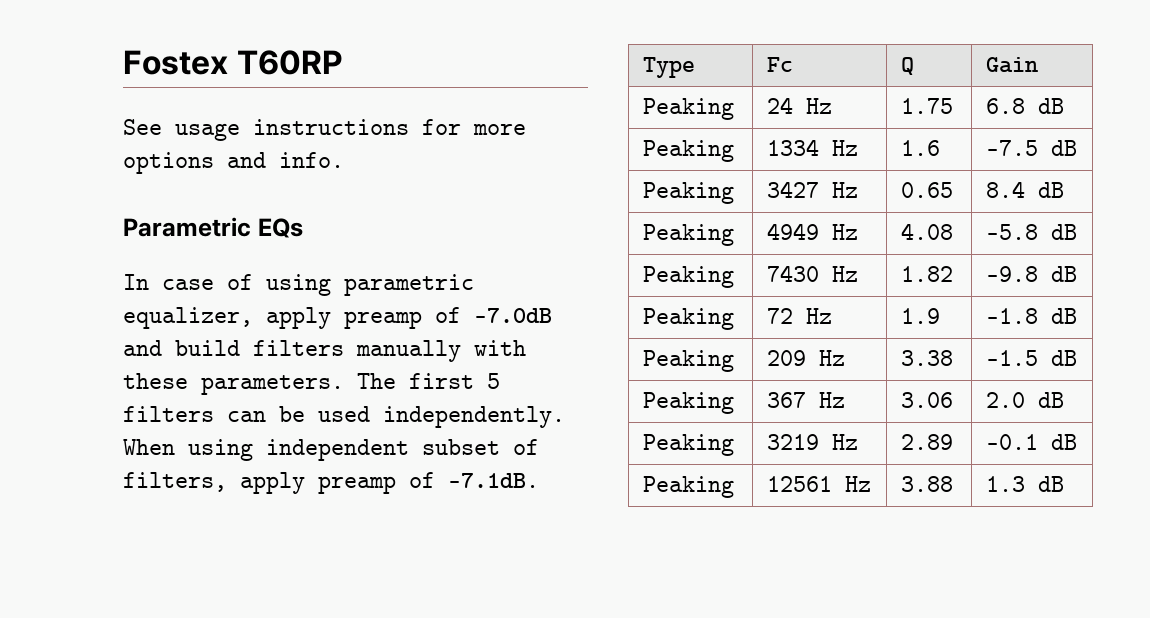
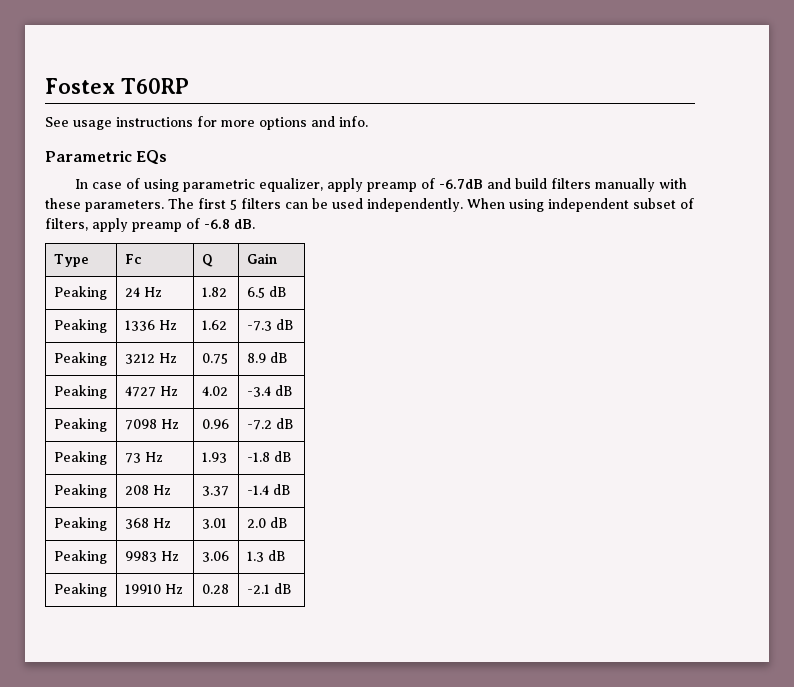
- In case of using parametric equalizer, apply preamp of -7.0dB and build filters manually with these parameters.
+ In case of using parametric equalizer, apply preamp of -6.7dB and build filters manually with these parameters.
- When using independent subset of filters, apply preamp of -7.1dB.
+ When using independent subset of filters, apply preamp of -6.8 dB.
- Peaking | 24 Hz | 1.75 | 6.8 dB
- Peaking | 1334 Hz | 1.6 | -7.5 dB
- Peaking | 3427 Hz | 0.65 | 8.4 dB
- Peaking | 4949 Hz | 4.08 | -5.8 dB
- Peaking | 7430 Hz | 1.82 | -9.8 dB
- Peaking | 72 Hz | 1.9 | -1.8 dB
+ Peaking | 24 Hz | 1.82 | 6.5 dB
+ Peaking | 1336 Hz | 1.62 | -7.3 dB
+ Peaking | 3212 Hz | 0.75 | 8.9 dB
+ Peaking | 4727 Hz | 4.02 | -3.4 dB
+ Peaking | 7098 Hz | 0.96 | -7.2 dB
+ Peaking | 73 Hz | 1.93 | -1.8 dB
- Peaking | 209 Hz | 3.38 | -1.5 dB
- Peaking | 367 Hz | 3.06 | 2.0 dB
+ Peaking | 208 Hz | 3.37 | -1.4 dB
+ Peaking | 368 Hz | 3.01 | 2.0 dB
- Peaking | 3219 Hz | 2.89 | -0.1 dB
- Peaking | 12561 Hz | 3.88 | 1.3 dB
+ Peaking | 9983 Hz | 3.06 | 1.3 dB
+ Peaking | 19910 Hz | 0.28 | -2.1 dB

